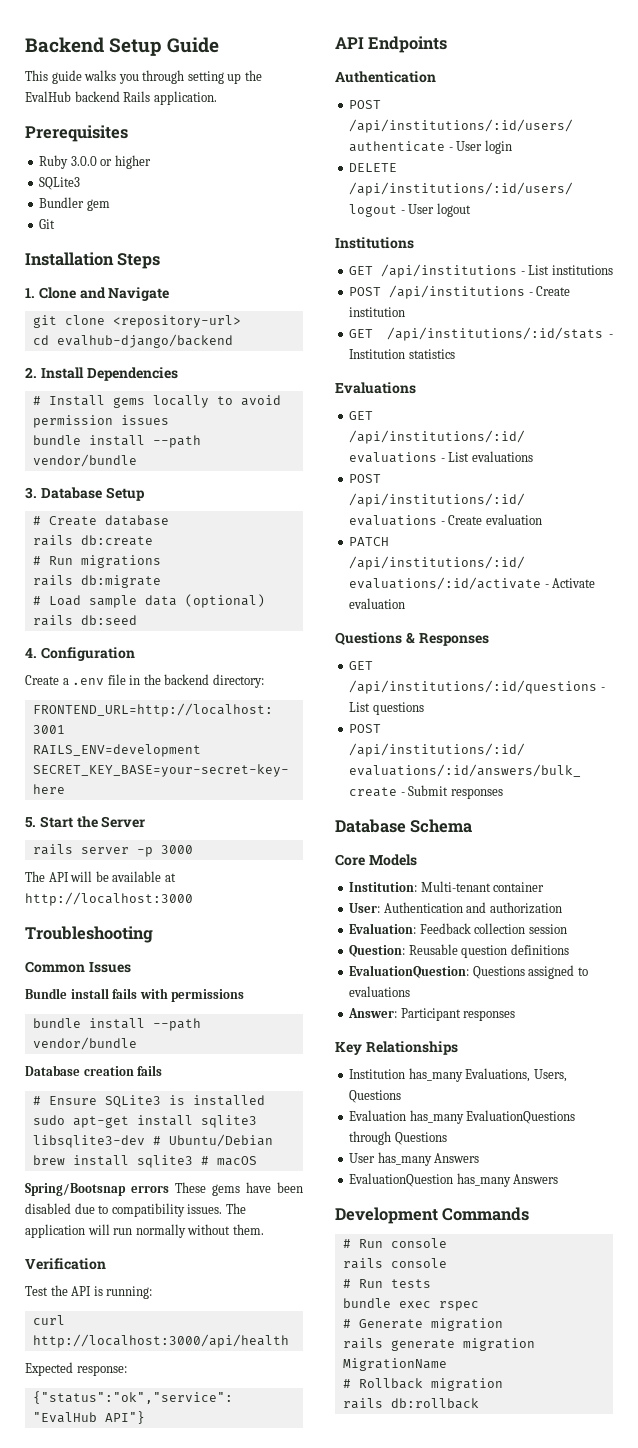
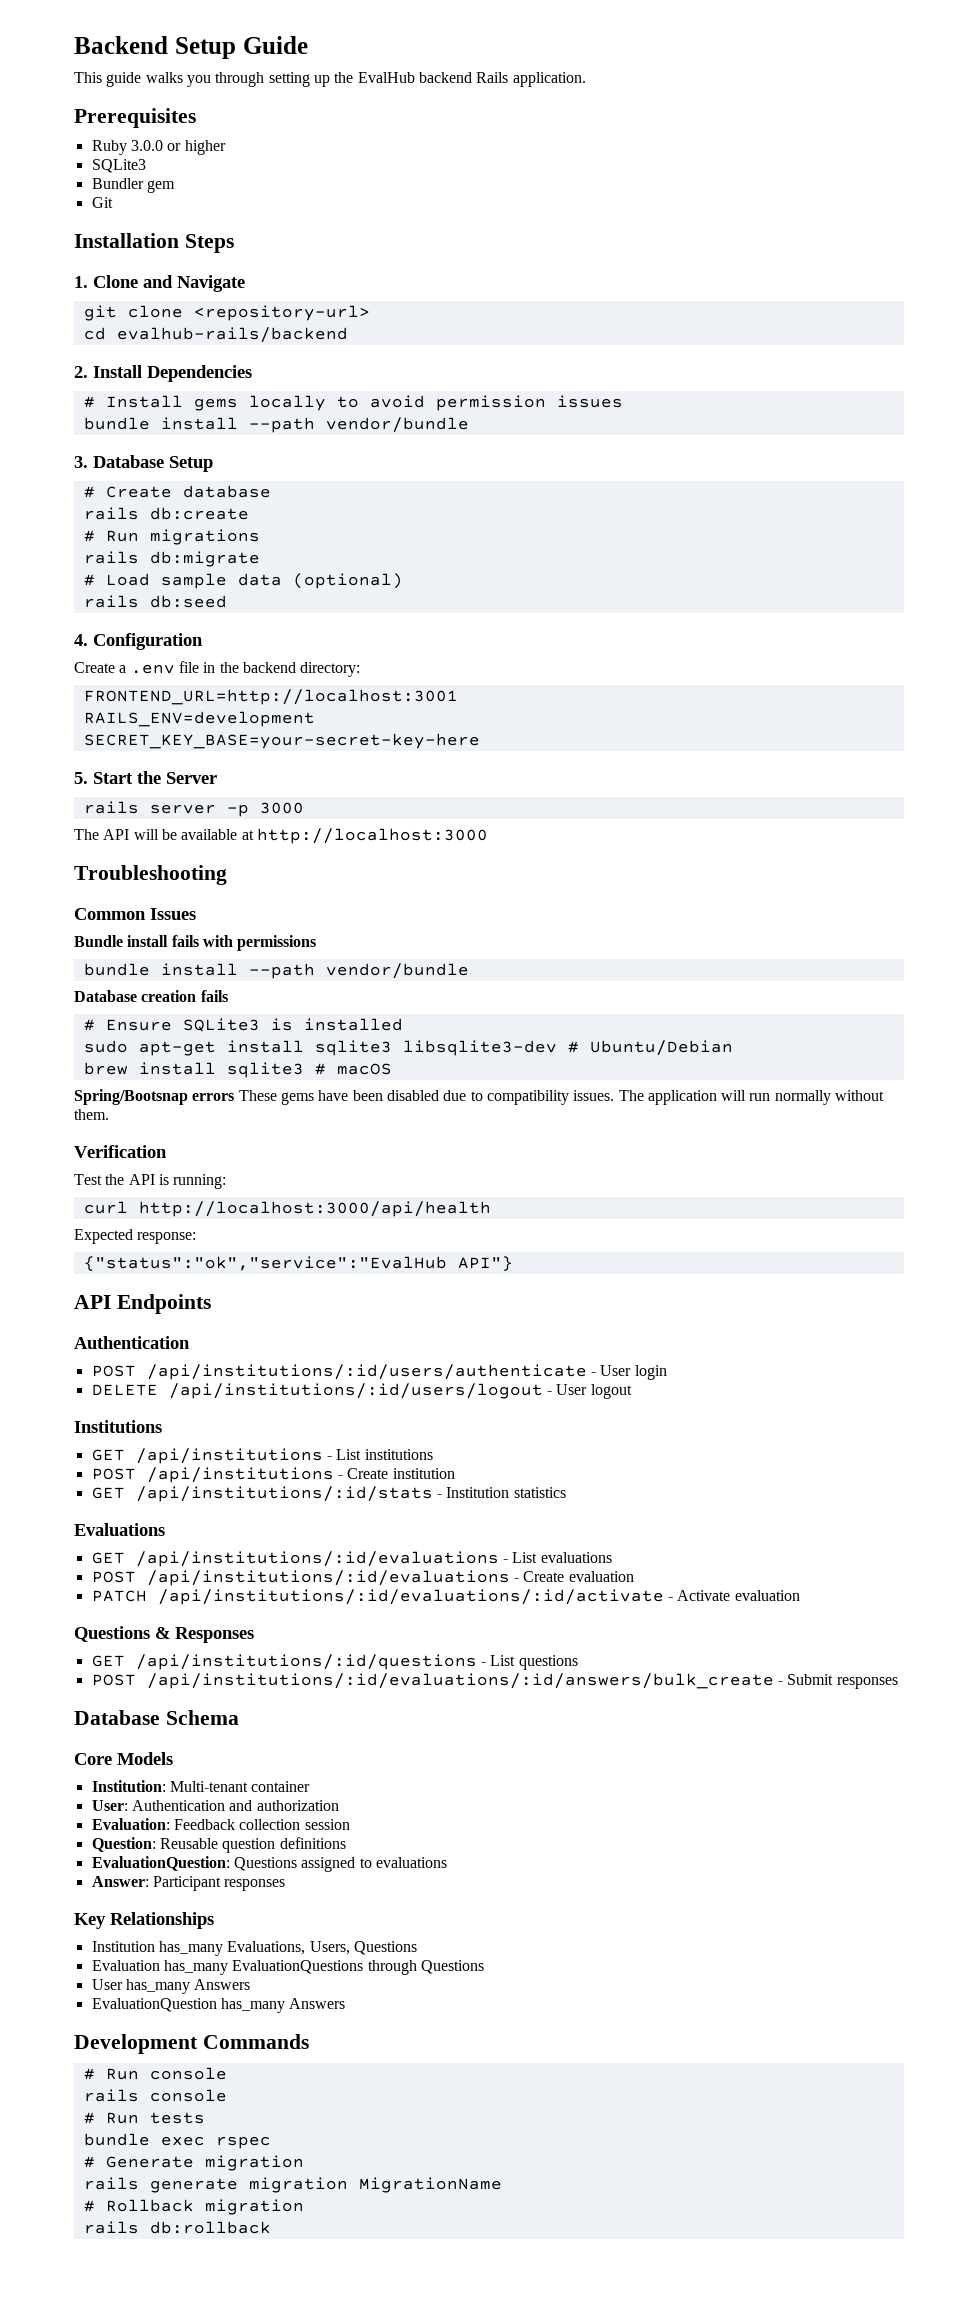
- cd evalhub-django/backend
+ cd evalhub-rails/backend

